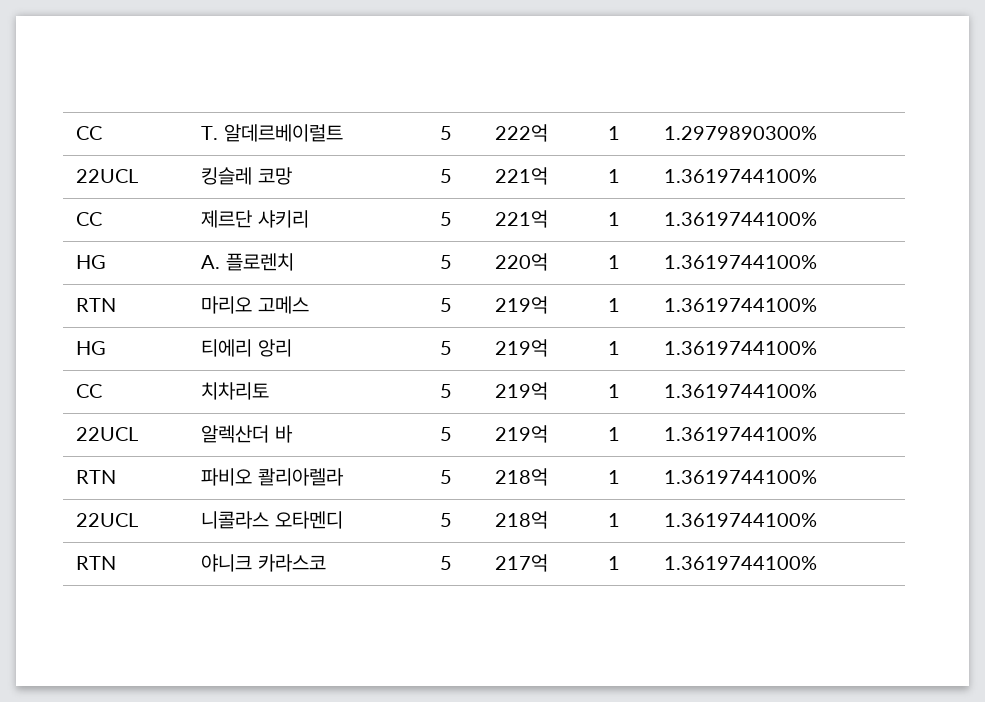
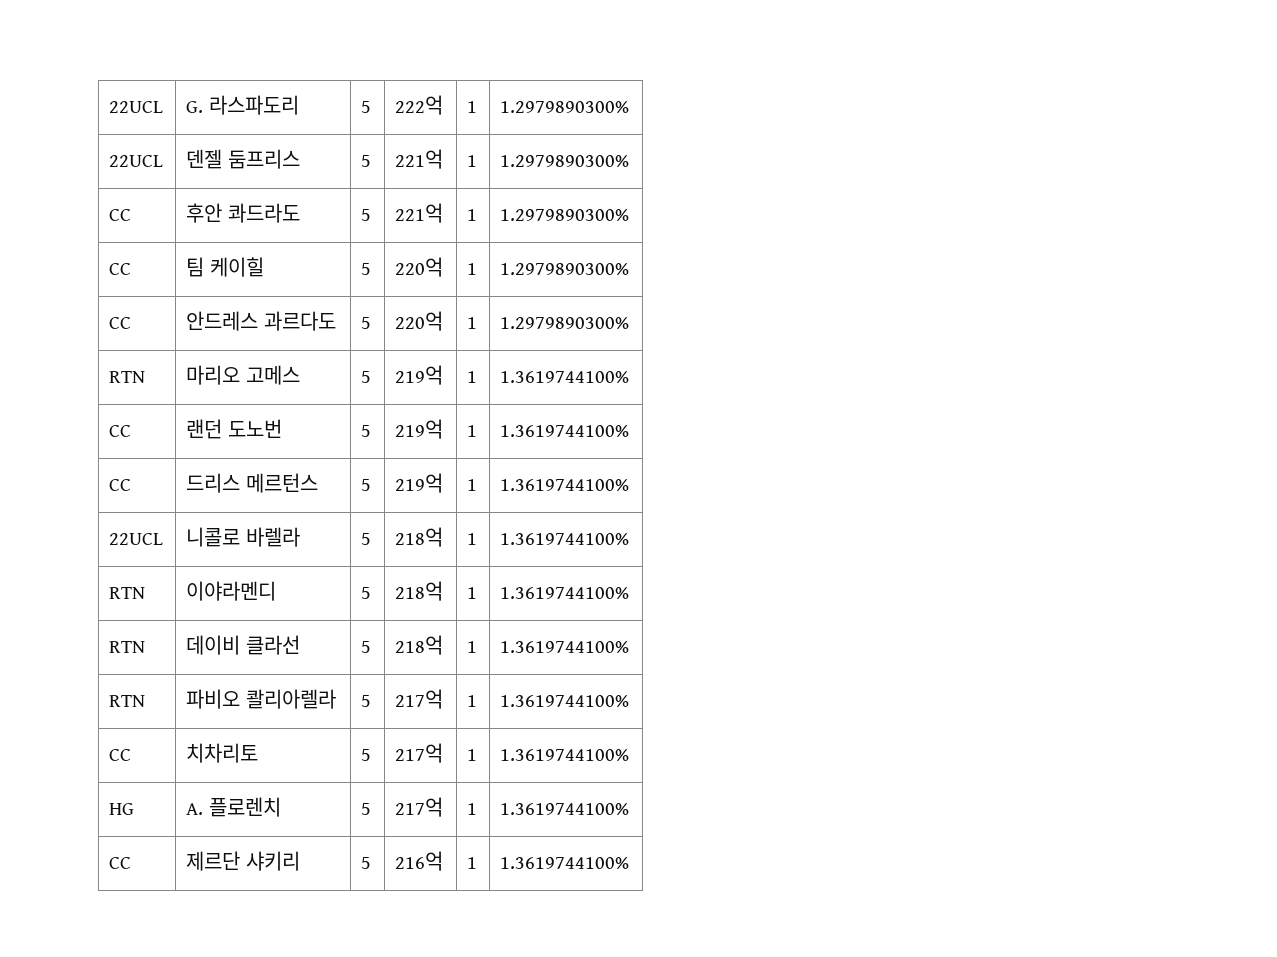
- CC | T. 알데르베이럴트 | 5 | 222억 | 1 | 1.2979890300%
+ 22UCL | G. 라스파도리 | 5 | 222억 | 1 | 1.2979890300%
- 22UCL | 킹슬레 코망 | 5 | 221억 | 1 | 1.3619744100%
- CC | 제르단 샤키리 | 5 | 221억 | 1 | 1.3619744100%
- HG | A. 플로렌치 | 5 | 220억 | 1 | 1.3619744100%
+ 22UCL | 덴젤 둠프리스 | 5 | 221억 | 1 | 1.2979890300%
+ CC | 후안 콰드라도 | 5 | 221억 | 1 | 1.2979890300%
+ CC | 팀 케이힐 | 5 | 220억 | 1 | 1.2979890300%
+ CC | 안드레스 과르다도 | 5 | 220억 | 1 | 1.2979890300%
- HG | 티에리 앙리 | 5 | 219억 | 1 | 1.3619744100%
- CC | 치차리토 | 5 | 219억 | 1 | 1.3619744100%
+ CC | 랜던 도노번 | 5 | 219억 | 1 | 1.3619744100%
+ CC | 드리스 메르턴스 | 5 | 219억 | 1 | 1.3619744100%
- 22UCL | 알렉산더 바 | 5 | 219억 | 1 | 1.3619744100%
+ 22UCL | 니콜로 바렐라 | 5 | 218억 | 1 | 1.3619744100%
+ RTN | 이야라멘디 | 5 | 218억 | 1 | 1.3619744100%
+ RTN | 데이비 클라선 | 5 | 218억 | 1 | 1.3619744100%
- RTN | 파비오 콸리아렐라 | 5 | 218억 | 1 | 1.3619744100%
- 22UCL | 니콜라스 오타멘디 | 5 | 218억 | 1 | 1.3619744100%
- RTN | 야니크 카라스코 | 5 | 217억 | 1 | 1.3619744100%
+ RTN | 파비오 콸리아렐라 | 5 | 217억 | 1 | 1.3619744100%
+ CC | 치차리토 | 5 | 217억 | 1 | 1.3619744100%
+ HG | A. 플로렌치 | 5 | 217억 | 1 | 1.3619744100%
+ CC | 제르단 샤키리 | 5 | 216억 | 1 | 1.3619744100%

